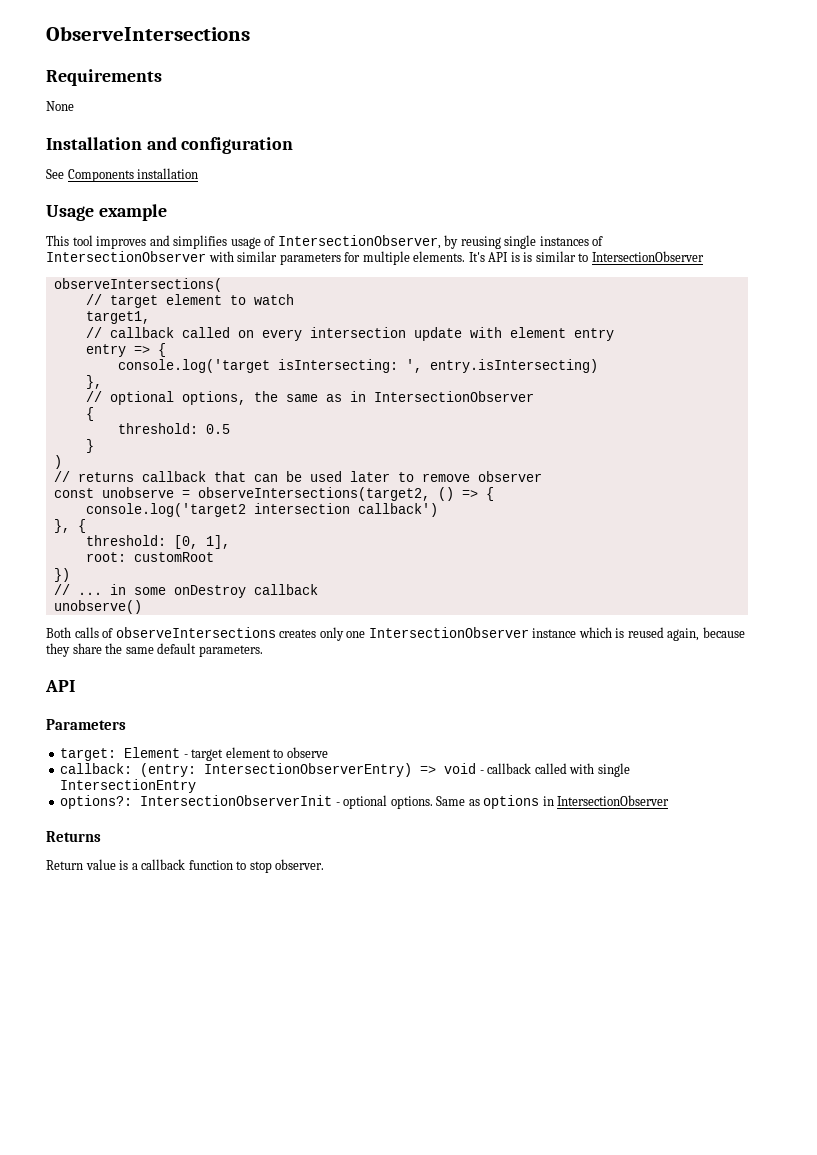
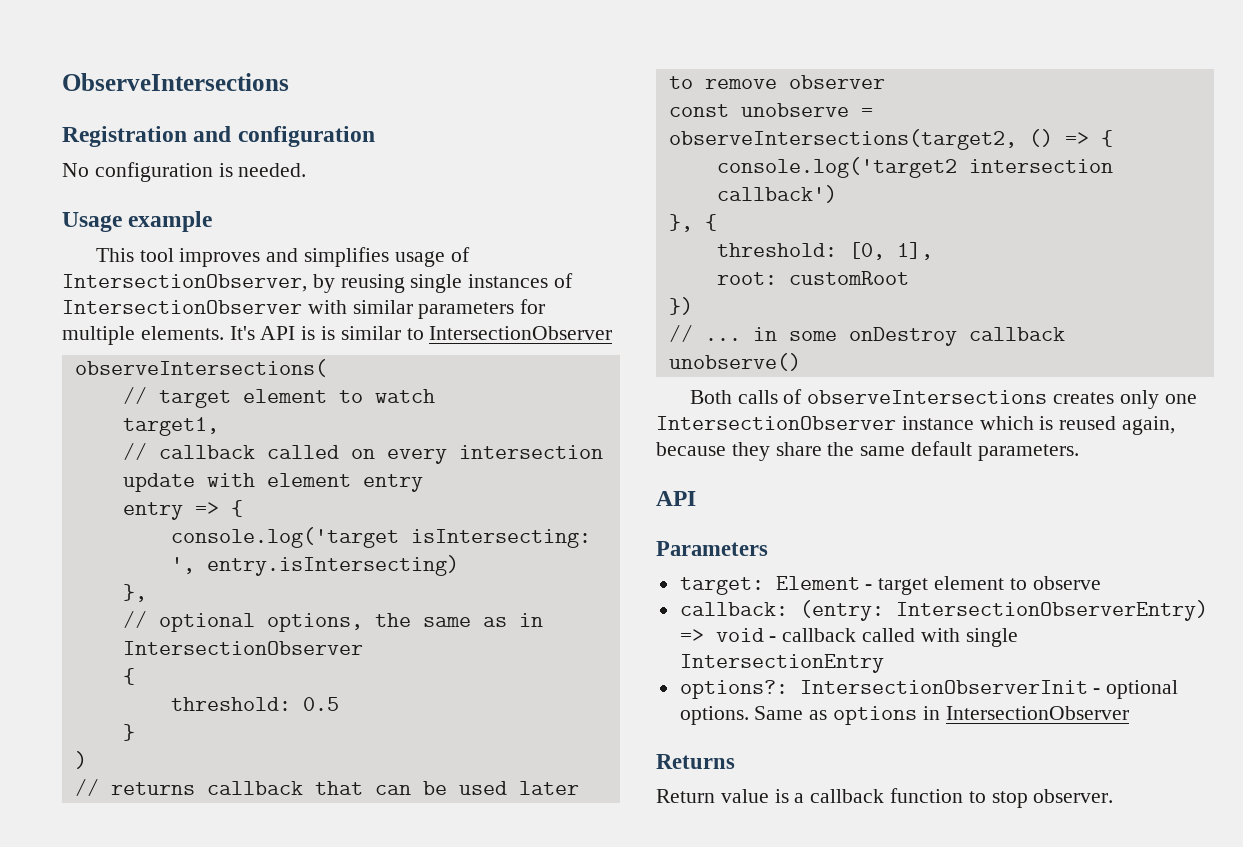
- Requirements
- None
- Installation and configuration
+ Registration and configuration
- See Components installation
+ No configuration is needed.

